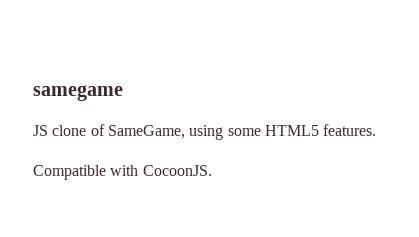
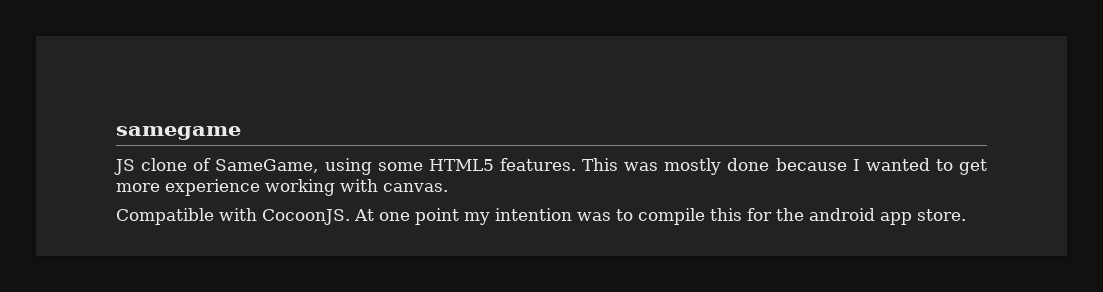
- JS clone of SameGame, using some HTML5 features.
- Compatible with CocoonJS.
+ JS clone of SameGame, using some HTML5 features. This was mostly done because I wanted to get more experience working with canvas.
+ Compatible with CocoonJS. At one point my intention was to compile this for the android app store.

